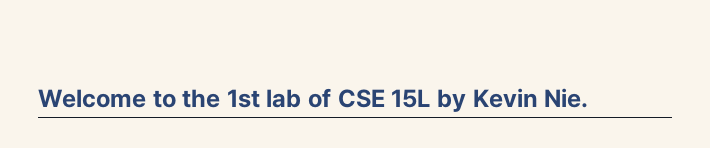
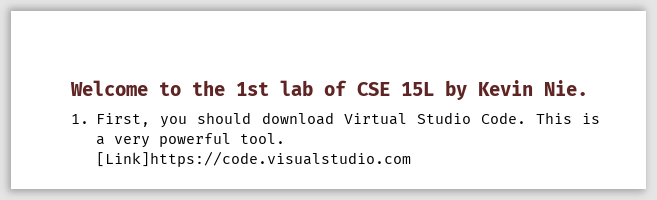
+ 1. First, you should download Virtual Studio Code. This is a very powerful tool. [Link]https://code.visualstudio.com

